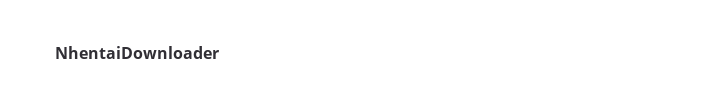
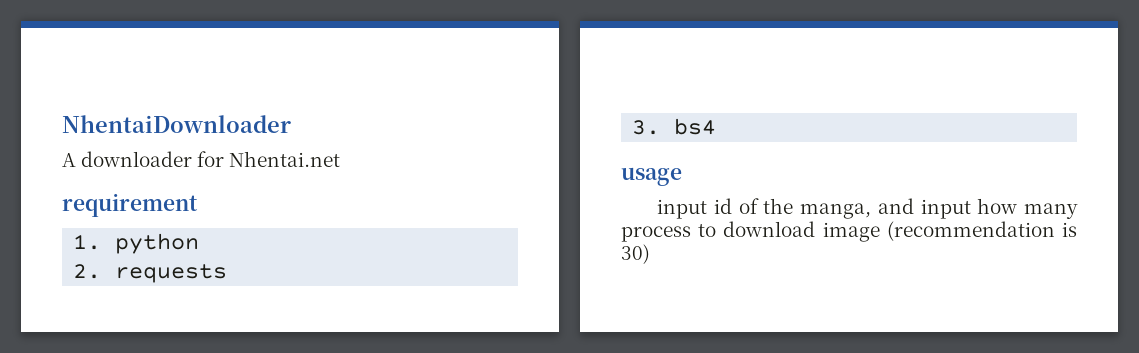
+ A downloader for Nhentai.net
+ requirement
+ 1. python
+ 2. requests
+ 3. bs4
+ usage
+ input id of the manga, and input how many process to download image (recommendation is 30)

